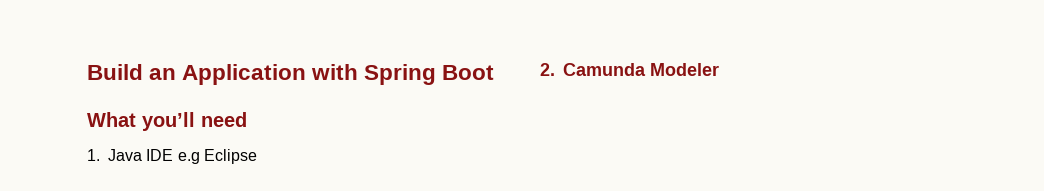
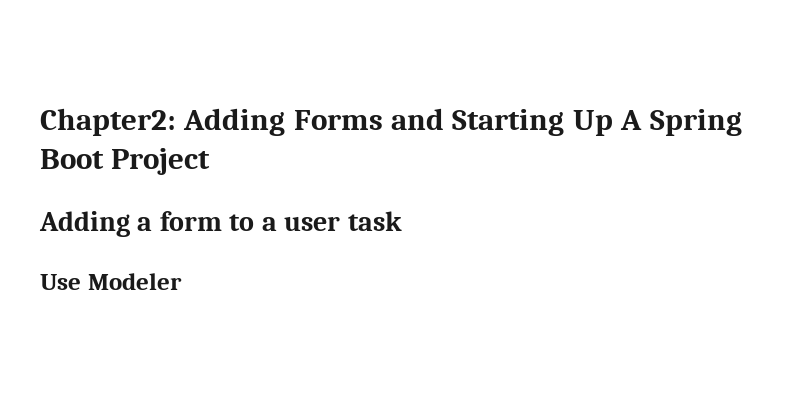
- Build an Application with Spring Boot
- What you’ll need
- 1. Java IDE e.g Eclipse
- 2. Camunda Modeler
+ Chapter2: Adding Forms and Starting Up A Spring Boot Project
+ Adding a form to a user task
+ Use Modeler

